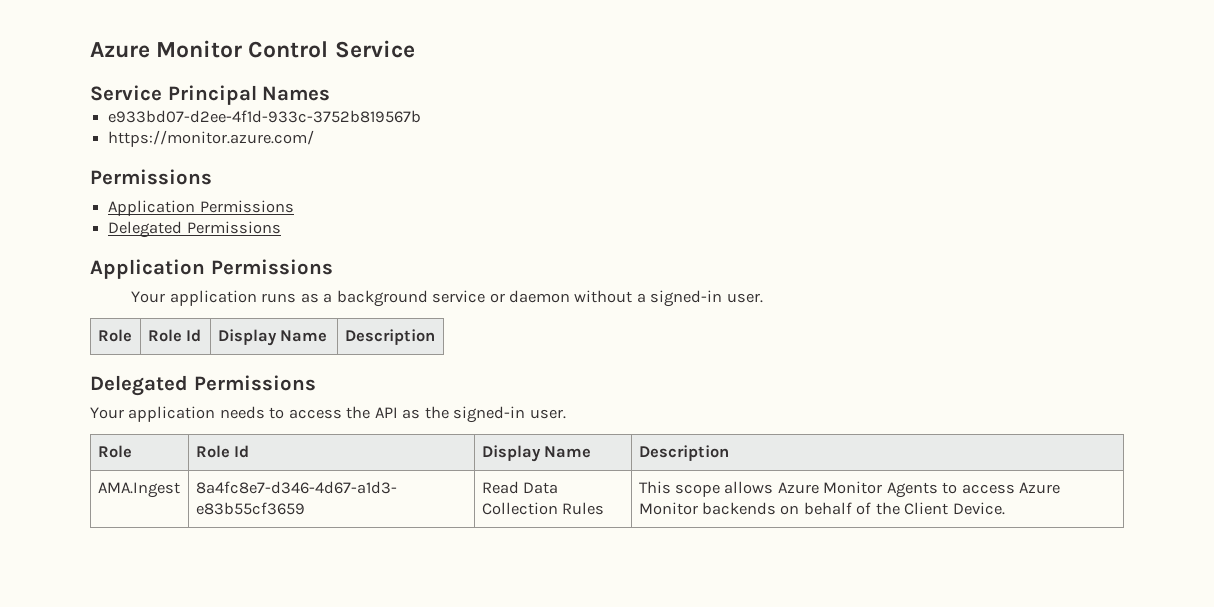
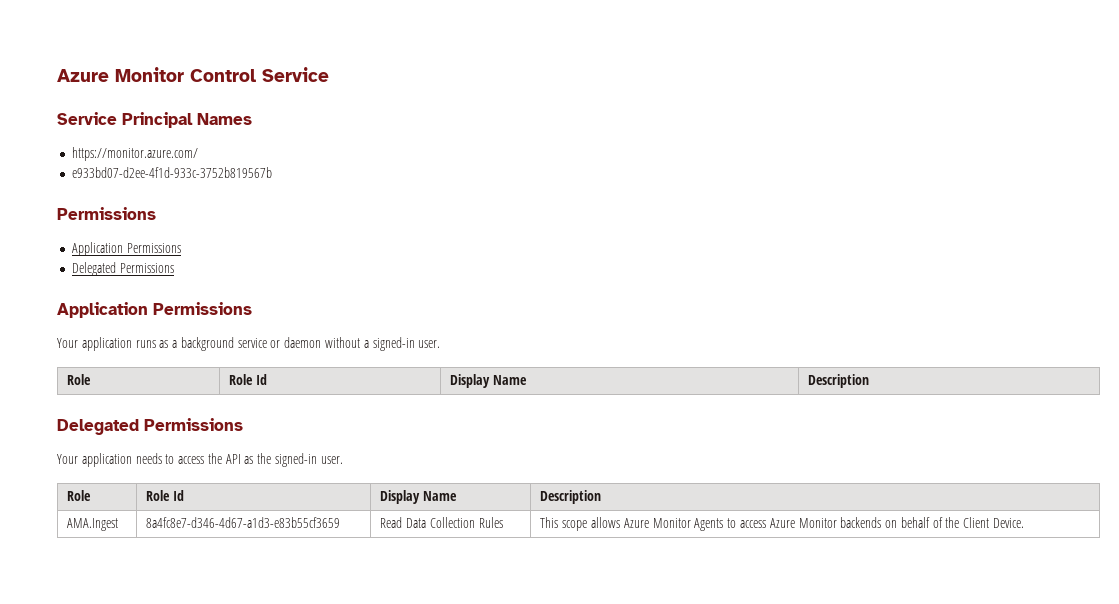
+ https://monitor.azure.com/
- https://monitor.azure.com/

